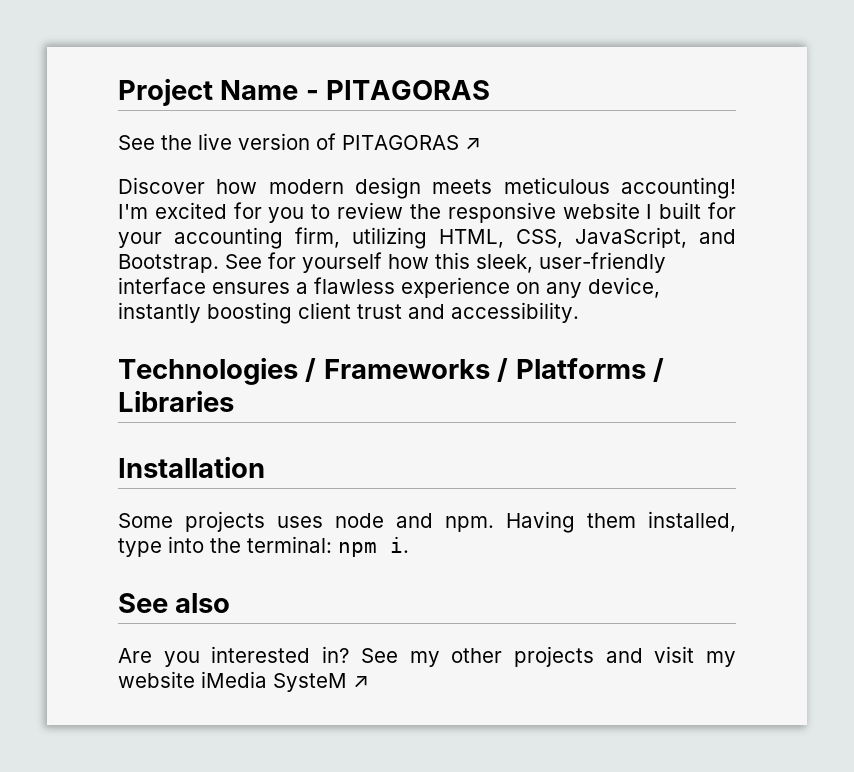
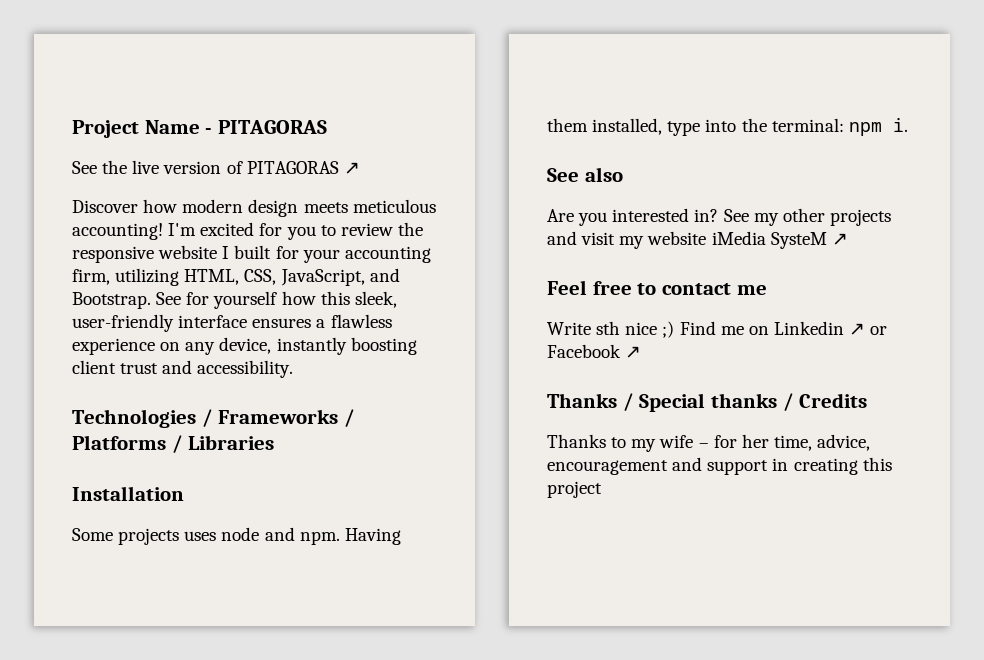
+ Feel free to contact me
+ Write sth nice ;) Find me on Linkedin ↗ or Facebook ↗
+ Thanks / Special thanks / Credits
+ Thanks to my wife – for her time, advice, encouragement and support in creating this project

